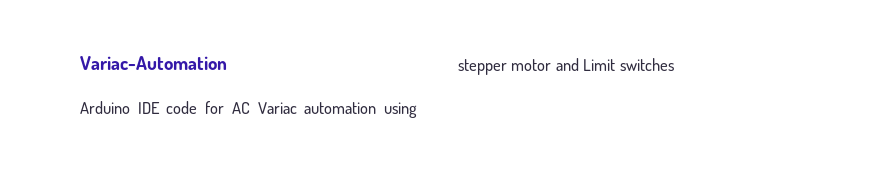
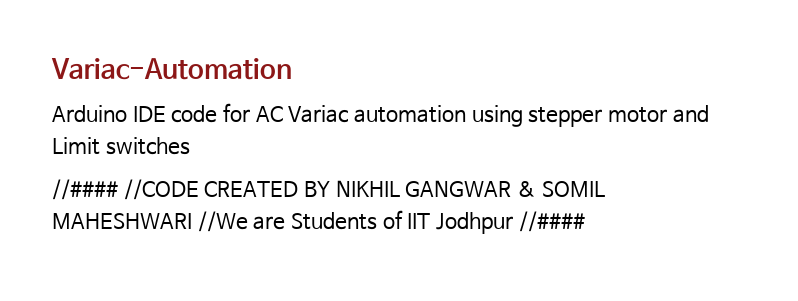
+ //#### //CODE CREATED BY NIKHIL GANGWAR & SOMIL MAHESHWARI //We are Students of IIT Jodhpur //####

